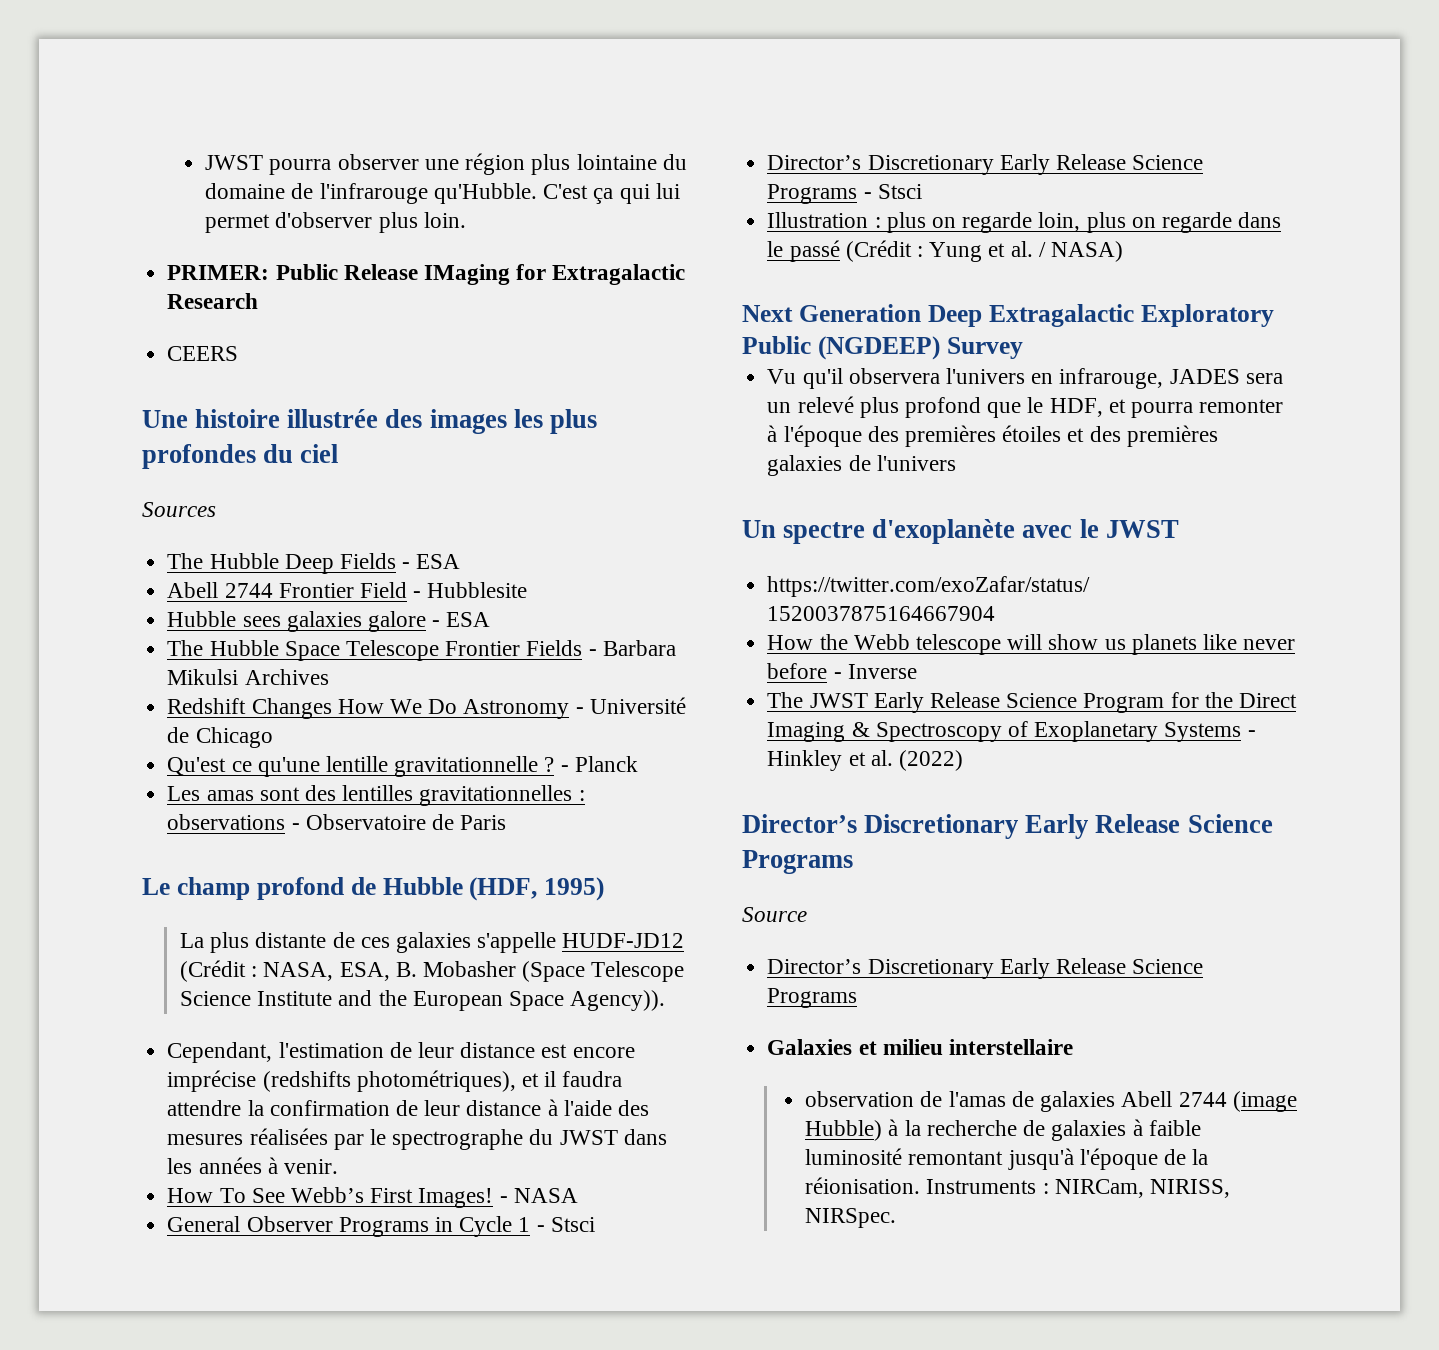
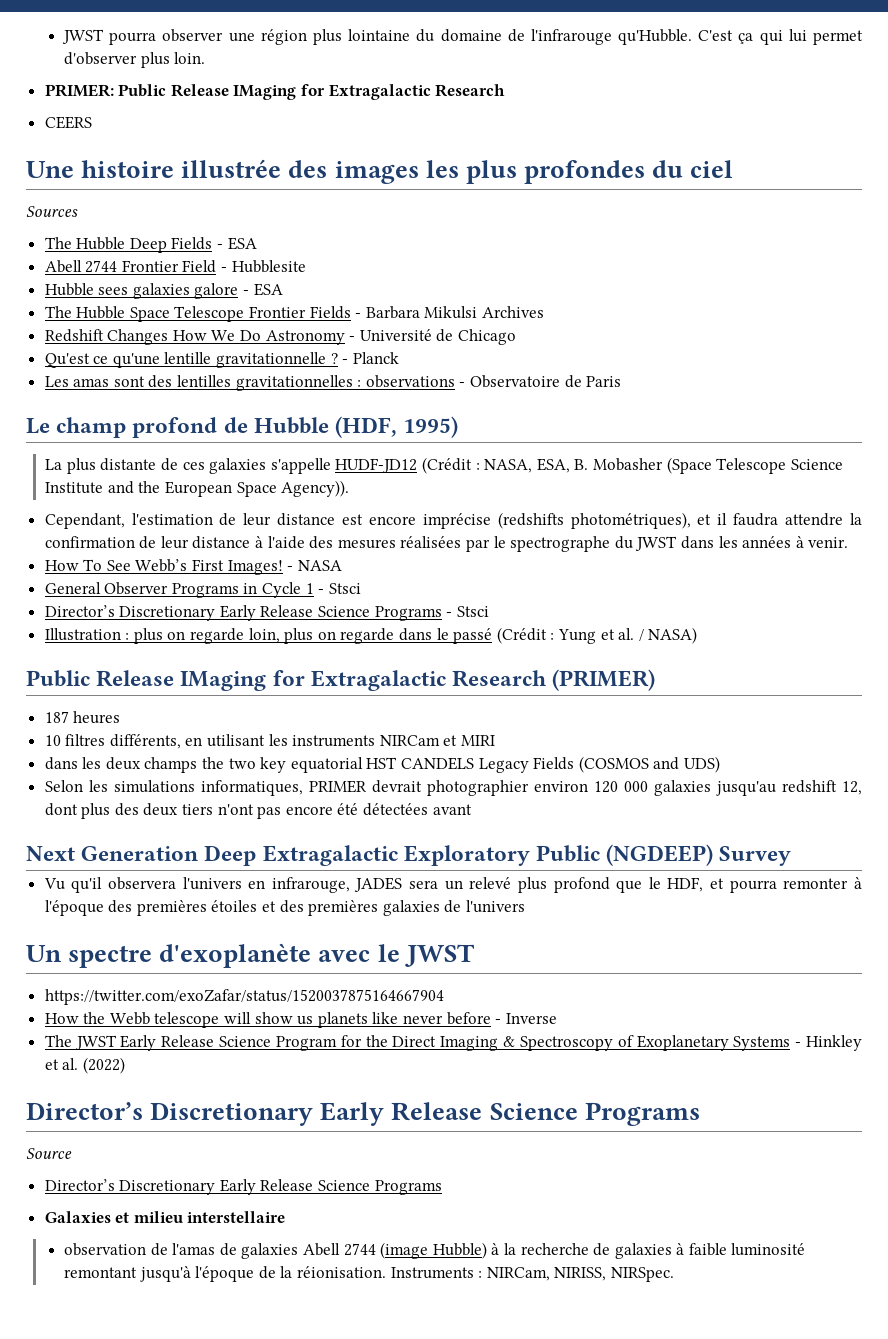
+ Public Release IMaging for Extragalactic Research (PRIMER)
+ 187 heures
+ 10 filtres différents, en utilisant les instruments NIRCam et MIRI
+ dans les deux champs the two key equatorial HST CANDELS Legacy Fields (COSMOS and UDS)
+ Selon les simulations informatiques, PRIMER devrait photographier environ 120 000 galaxies jusqu'au redshift 12, dont plus des deux tiers n'ont pas encore été détectées avant

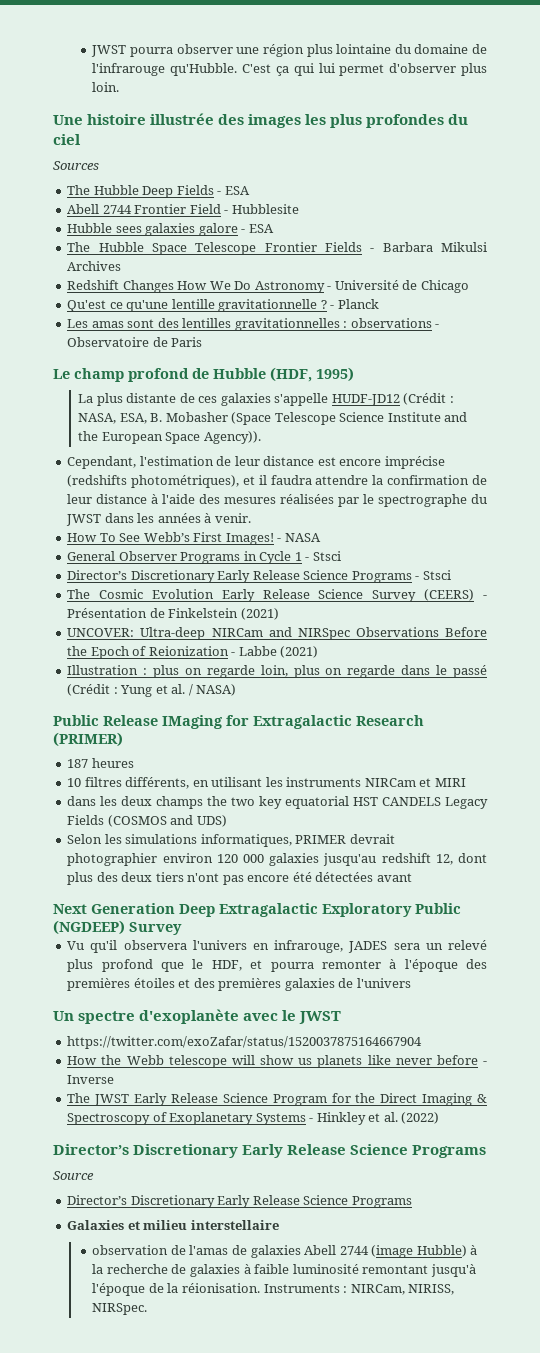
- PRIMER: Public Release IMaging for Extragalactic Research
- CEERS
+ The Cosmic Evolution Early Release Science Survey (CEERS) - Présentation de Finkelstein (2021)
+ UNCOVER: Ultra-deep NIRCam and NIRSpec Observations Before the Epoch of Reionization - Labbe (2021)

